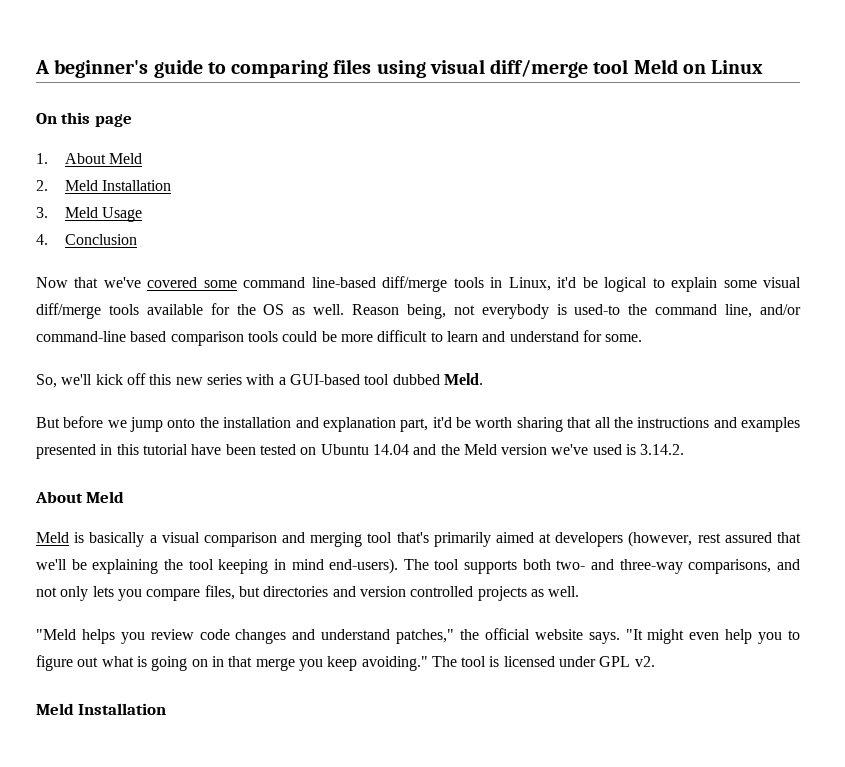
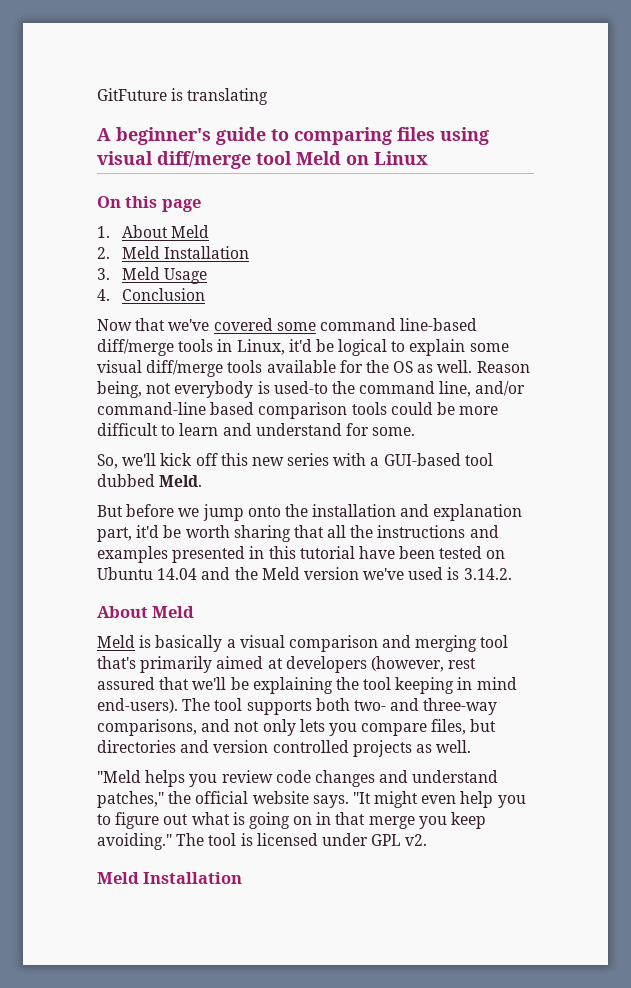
+ GitFuture is translating

